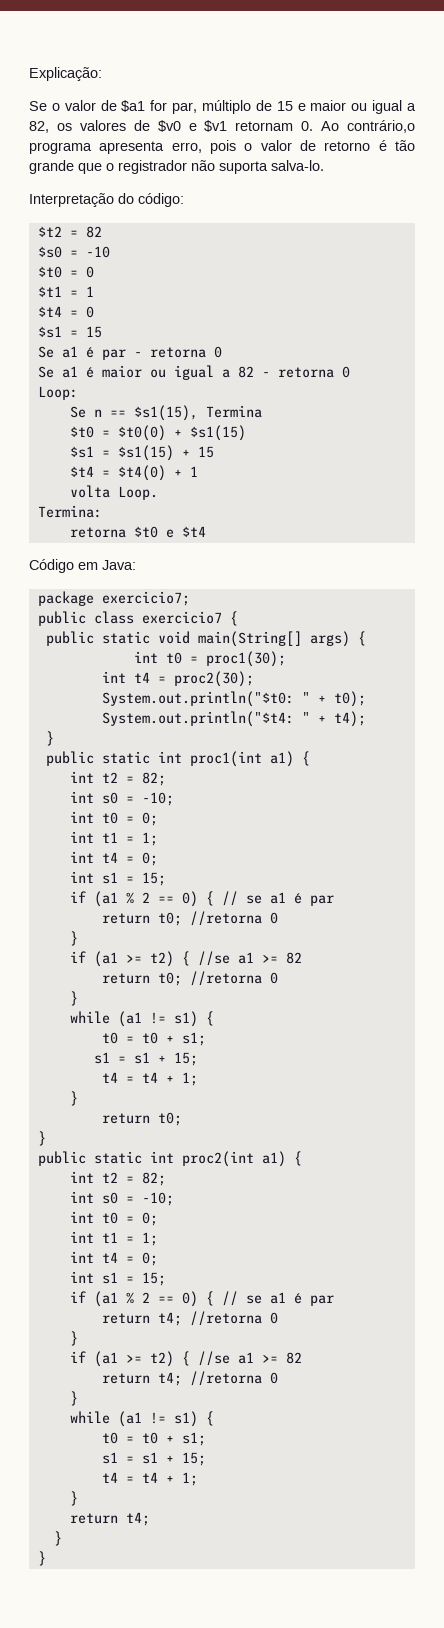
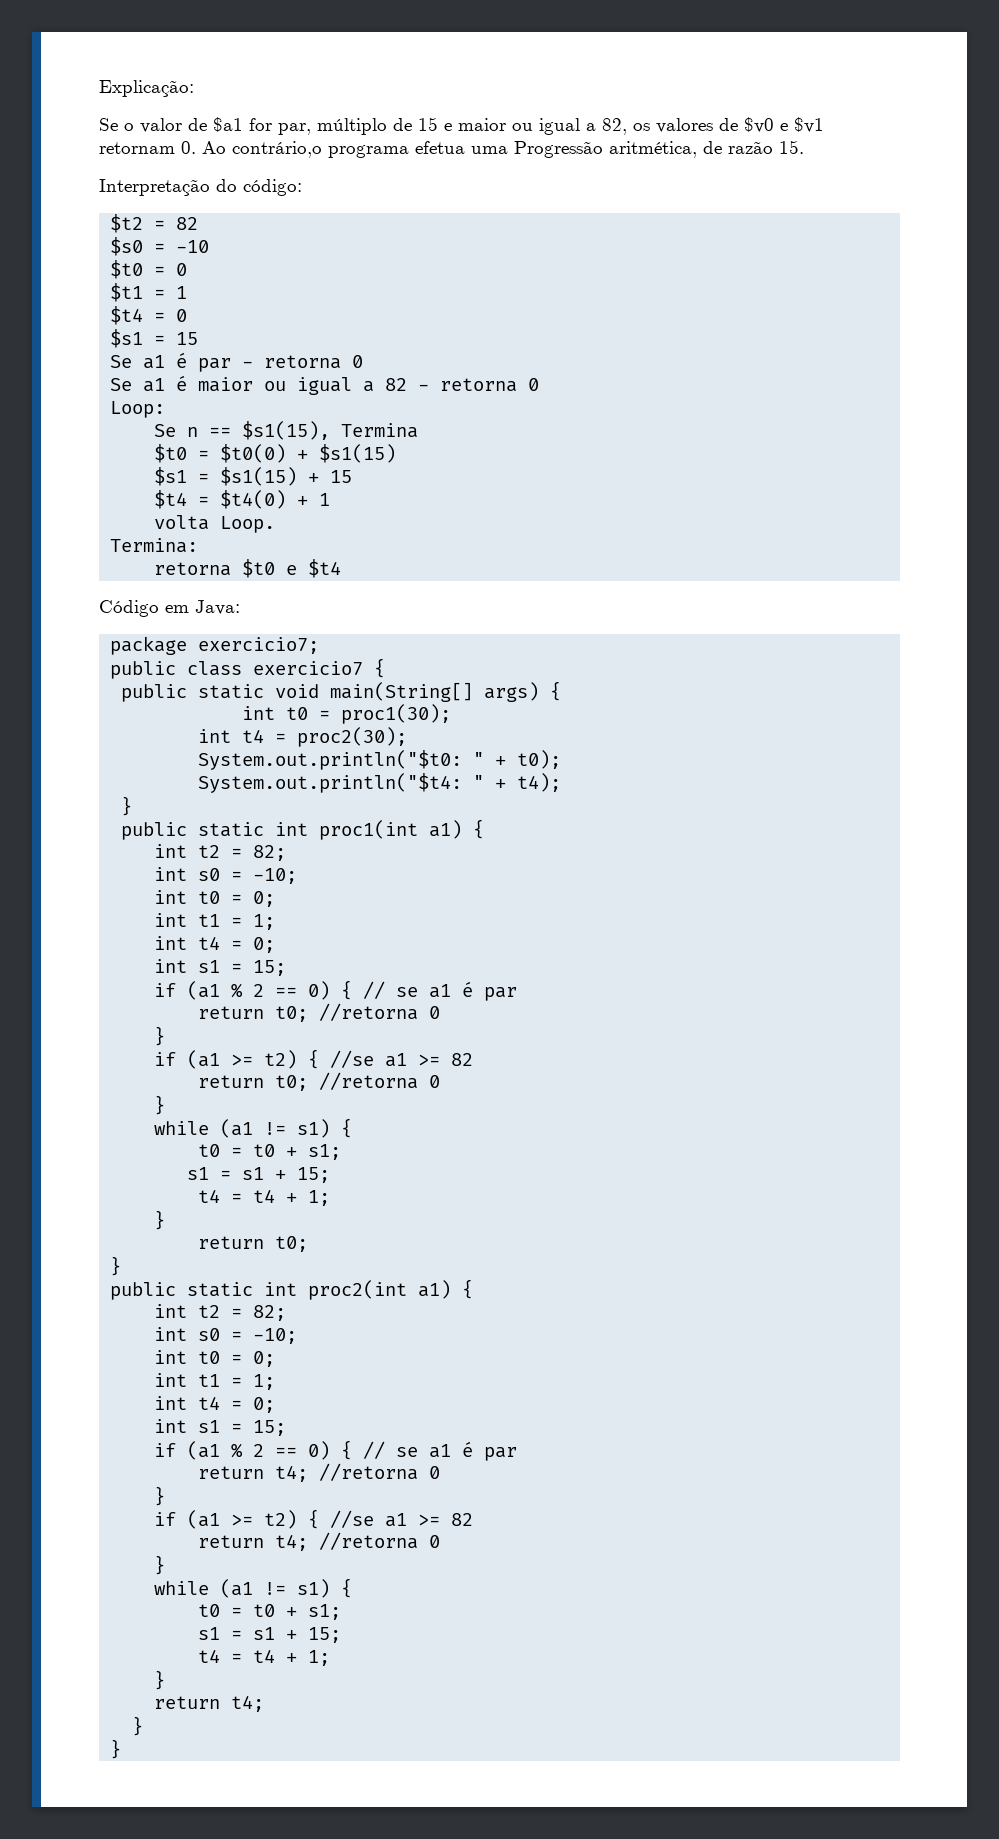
- Se o valor de $a1 for par, múltiplo de 15 e maior ou igual a 82, os valores de $v0 e $v1 retornam 0. Ao contrário,o programa apresenta erro, pois o valor de retorno é tão grande que o registrador não suporta salva-lo.
+ Se o valor de $a1 for par, múltiplo de 15 e maior ou igual a 82, os valores de $v0 e $v1 retornam 0. Ao contrário,o programa efetua uma Progressão aritmética, de razão 15.

